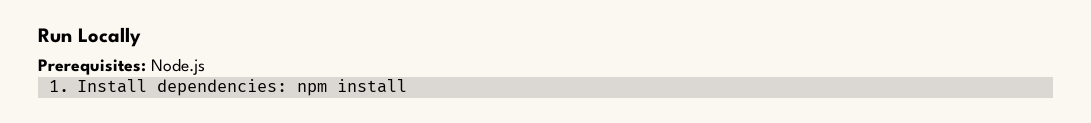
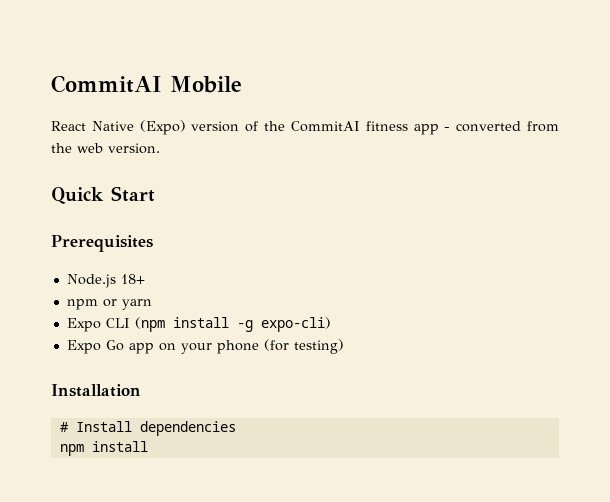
- Run Locally
- Prerequisites: Node.js
- 1. Install dependencies: npm install
+ CommitAI Mobile
+ React Native (Expo) version of the CommitAI fitness app - converted from the web version.
+ Quick Start
+ Prerequisites
+ Node.js 18+
+ npm or yarn
+ Expo CLI (npm install -g expo-cli)
+ Expo Go app on your phone (for testing)
+ Installation
+ # Install dependencies
+ npm install

